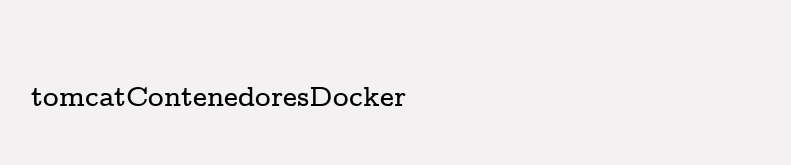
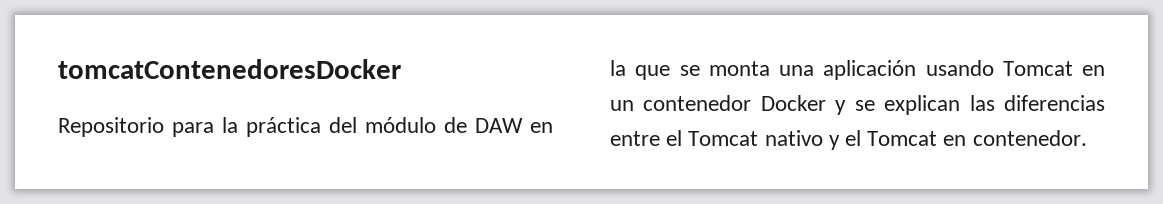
+ Repositorio para la práctica del módulo de DAW en la que se monta una aplicación usando Tomcat en un contenedor Docker y se explican las diferencias entre el Tomcat nativo y el Tomcat en contenedor.

